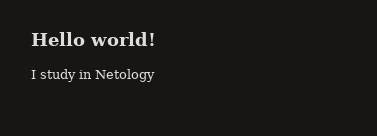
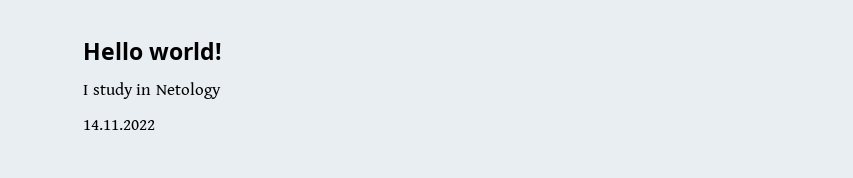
+ 14.11.2022

